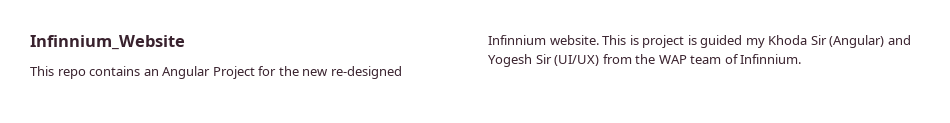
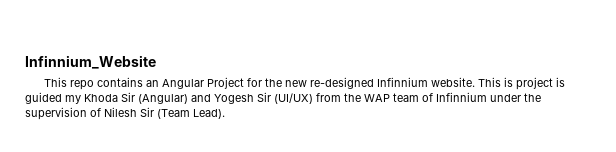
- This is project is guided my Khoda Sir (Angular) and Yogesh Sir (UI/UX) from the WAP team of Infinnium.
+ This is project is guided my Khoda Sir (Angular) and Yogesh Sir (UI/UX) from the WAP team of Infinnium under the supervision of Nilesh Sir (Team Lead).

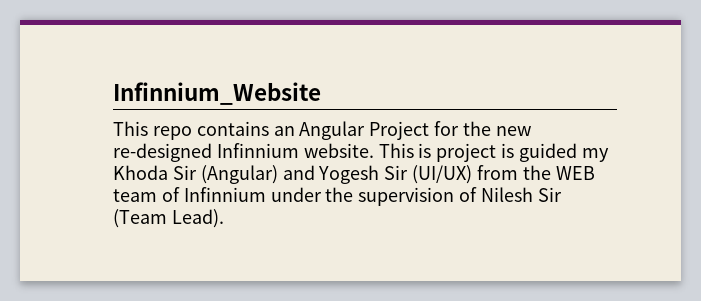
- This is project is guided my Khoda Sir (Angular) and Yogesh Sir (UI/UX) from the WAP team of Infinnium under the supervision of Nilesh Sir (Team Lead).
+ This is project is guided my Khoda Sir (Angular) and Yogesh Sir (UI/UX) from the WEB team of Infinnium under the supervision of Nilesh Sir (Team Lead).

